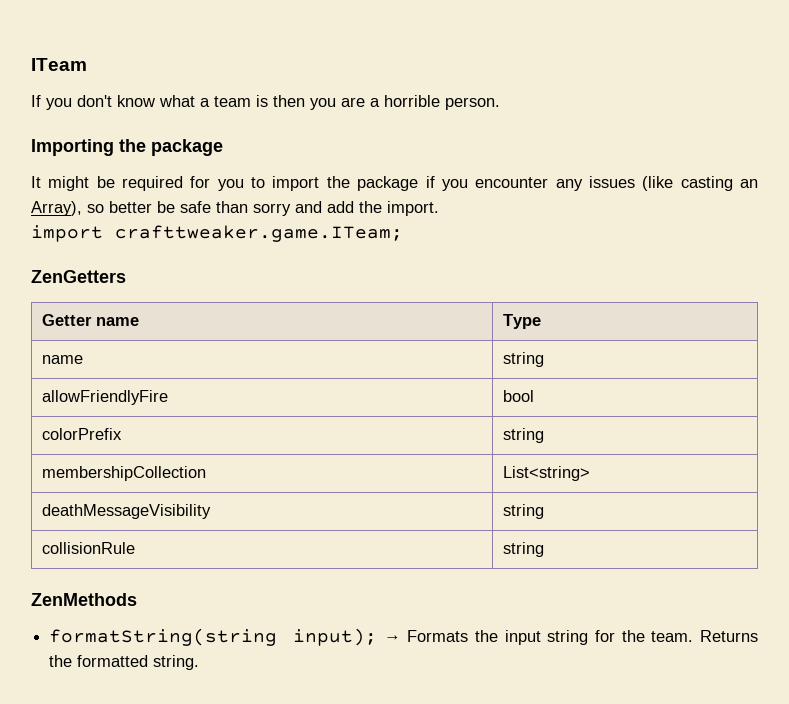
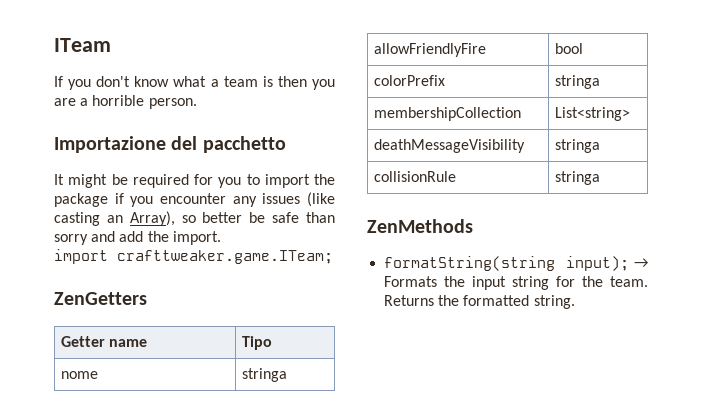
- Importing the package
+ Importazione del pacchetto
- Getter name | Type
- name | string
+ Getter name | Tipo
+ nome | stringa
- colorPrefix | string
+ colorPrefix | stringa
- deathMessageVisibility | string
+ deathMessageVisibility | stringa
- collisionRule | string
+ collisionRule | stringa

